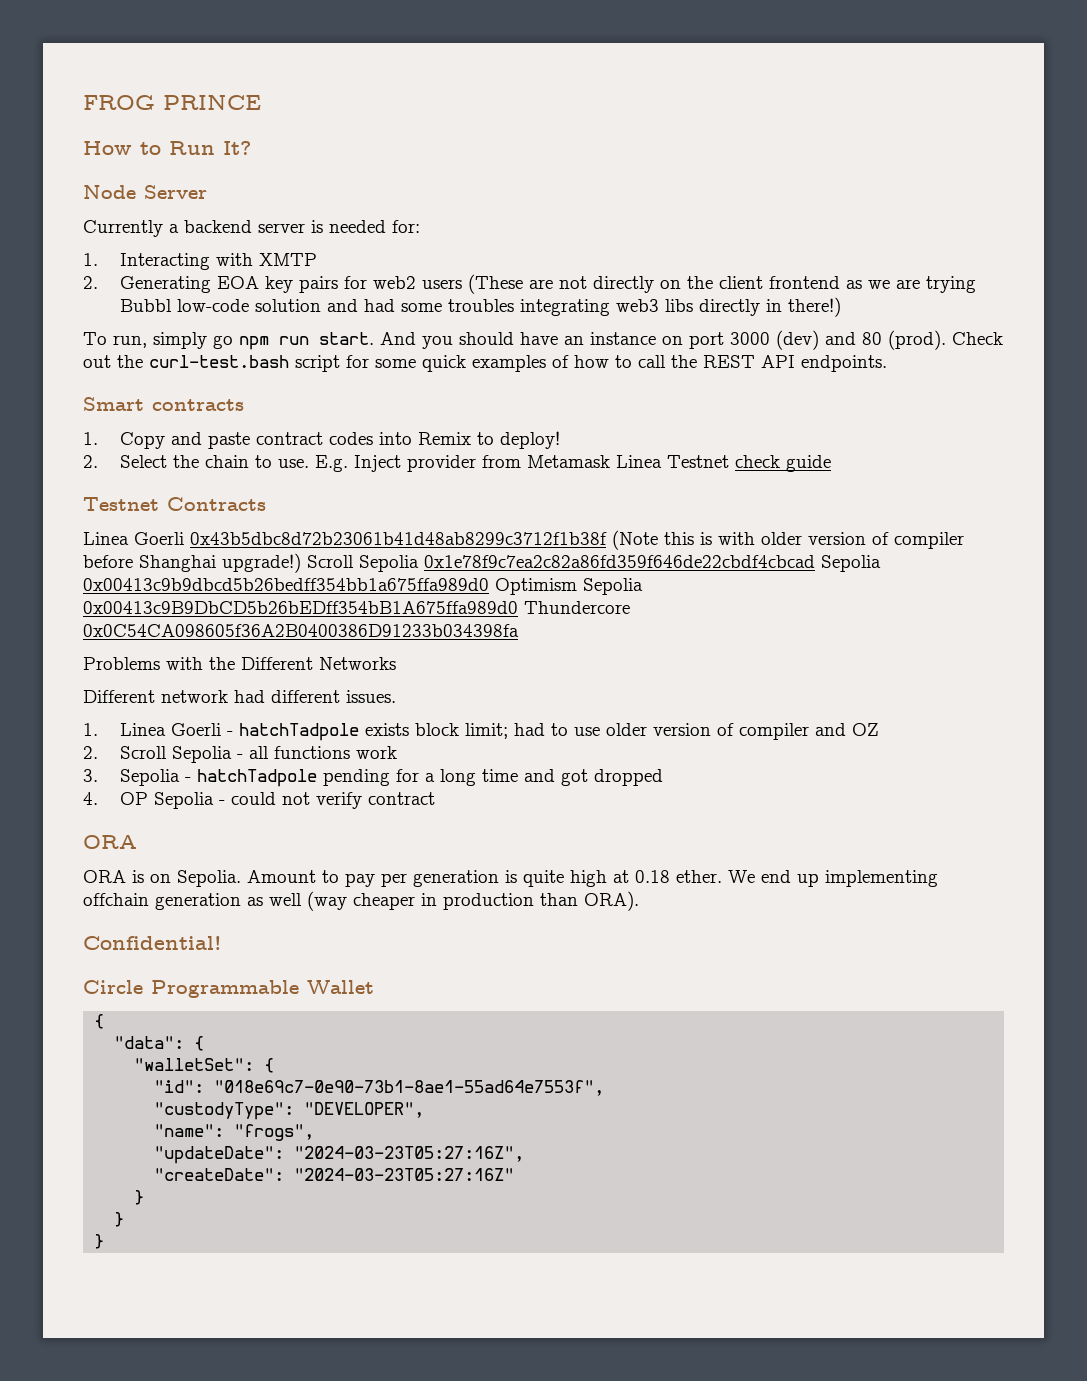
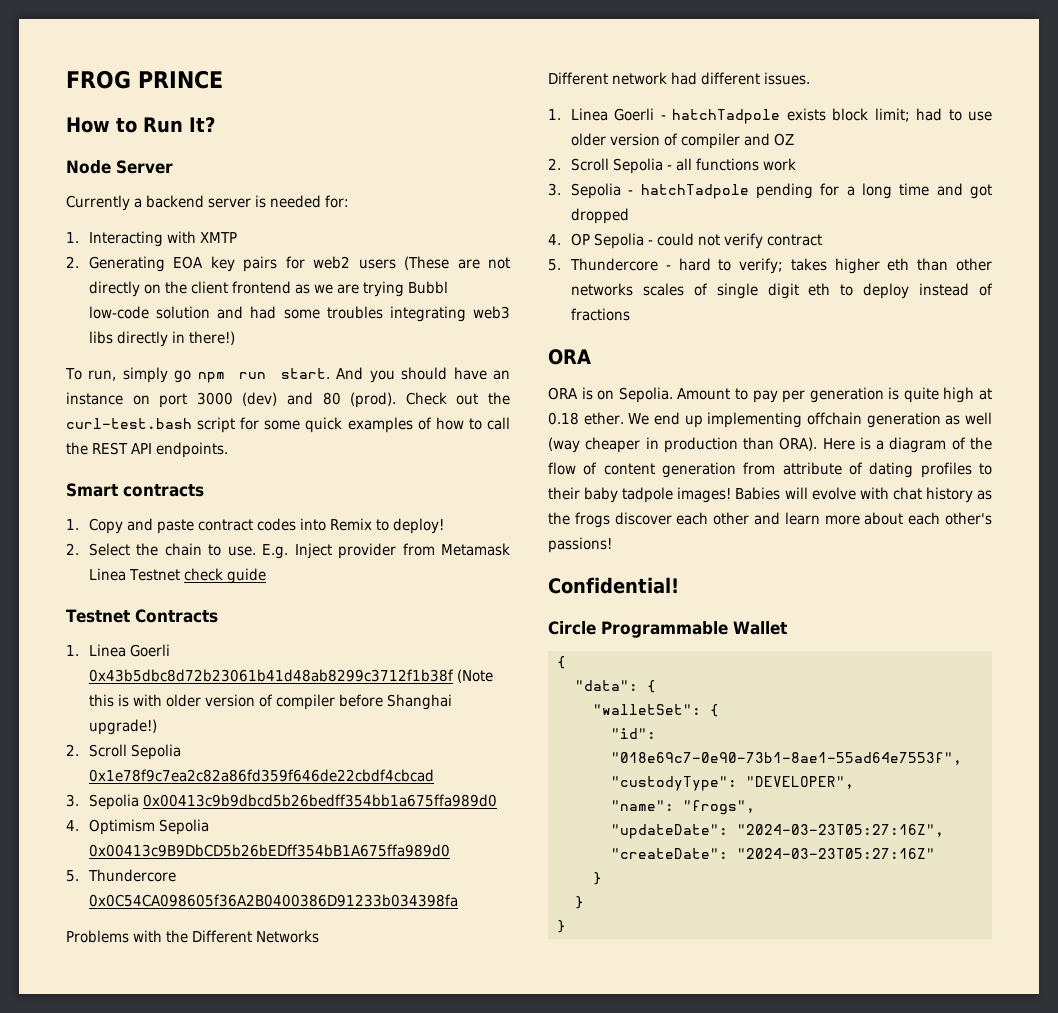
- Linea Goerli 0x43b5dbc8d72b23061b41d48ab8299c3712f1b38f (Note this is with older version of compiler before Shanghai upgrade!) Scroll Sepolia 0x1e78f9c7ea2c82a86fd359f646de22cbdf4cbcad Sepolia 0x00413c9b9dbcd5b26bedff354bb1a675ffa989d0 Optimism Sepolia 0x00413c9B9DbCD5b26bEDff354bB1A675ffa989d0 Thundercore 0x0C54CA098605f36A2B0400386D91233b034398fa
+ 1. Linea Goerli 0x43b5dbc8d72b23061b41d48ab8299c3712f1b38f (Note this is with older version of compiler before Shanghai upgrade!)
+ 2. Scroll Sepolia 0x1e78f9c7ea2c82a86fd359f646de22cbdf4cbcad
+ 3. Sepolia 0x00413c9b9dbcd5b26bedff354bb1a675ffa989d0
+ 4. Optimism Sepolia 0x00413c9B9DbCD5b26bEDff354bB1A675ffa989d0
+ 5. Thundercore 0x0C54CA098605f36A2B0400386D91233b034398fa
+ 5. Thundercore - hard to verify; takes higher eth than other networks scales of single digit eth to deploy instead of fractions
+ Here is a diagram of the flow of content generation from attribute of dating profiles to their baby tadpole images! Babies will evolve with chat history as the frogs discover each other and learn more about each other's passions!

